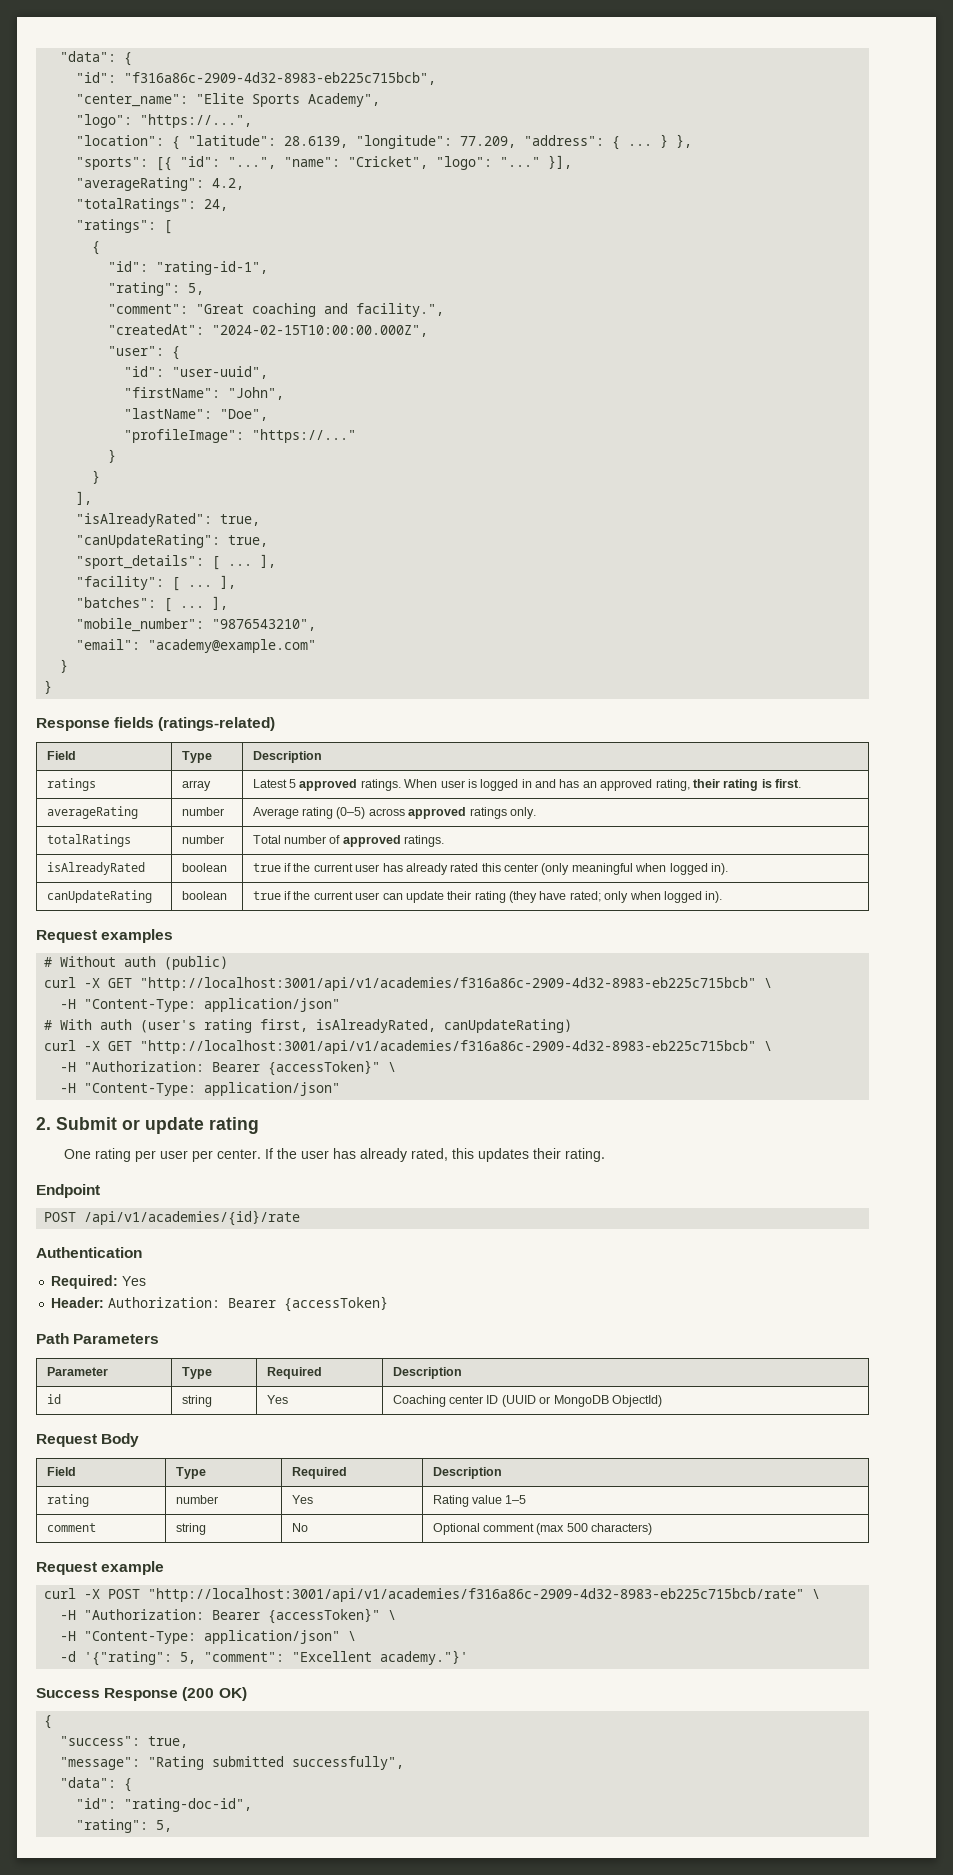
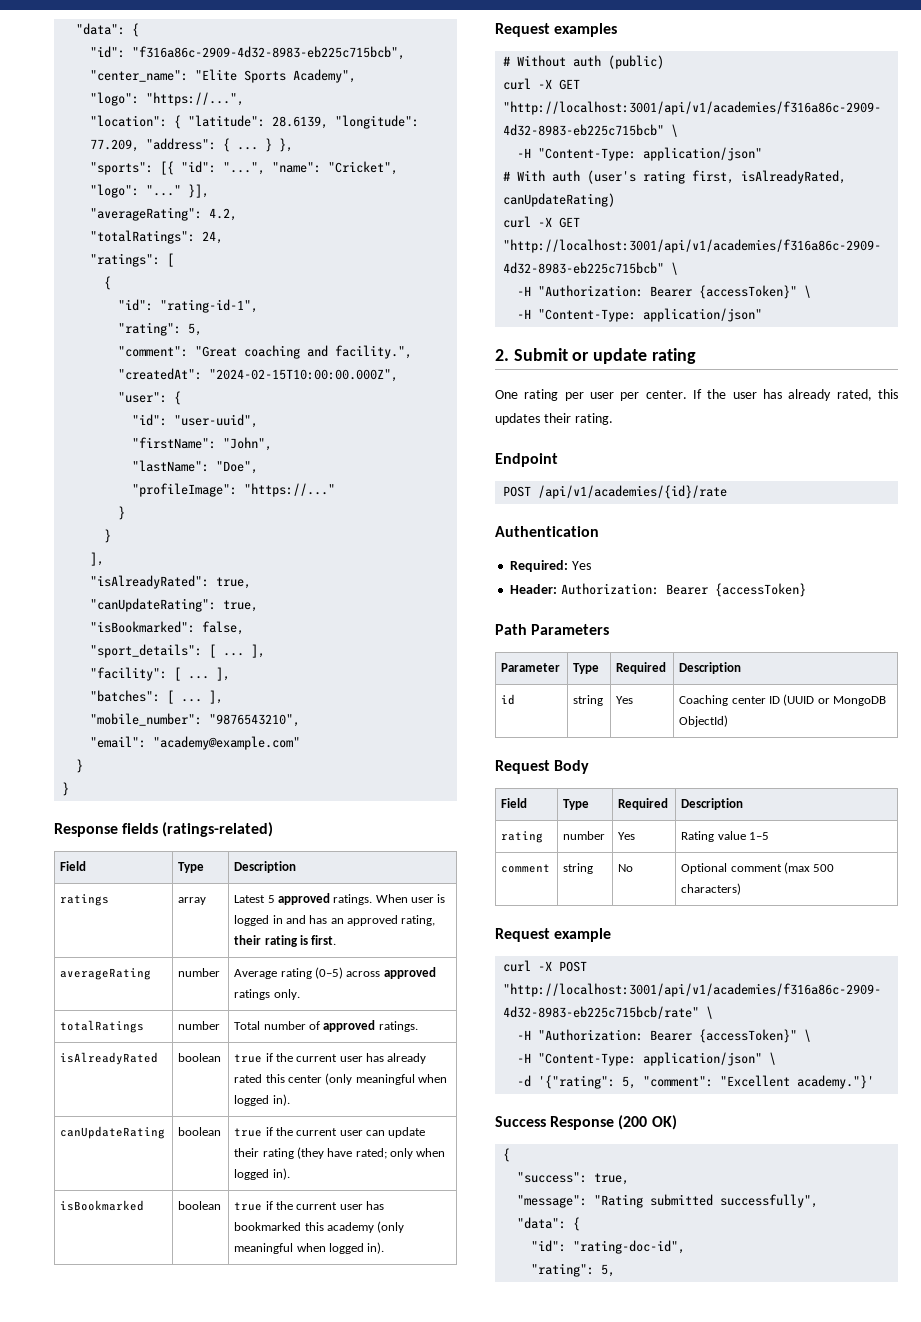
+ "isBookmarked": false,
+ isBookmarked | boolean | true if the current user has bookmarked this academy (only meaningful when logged in).

